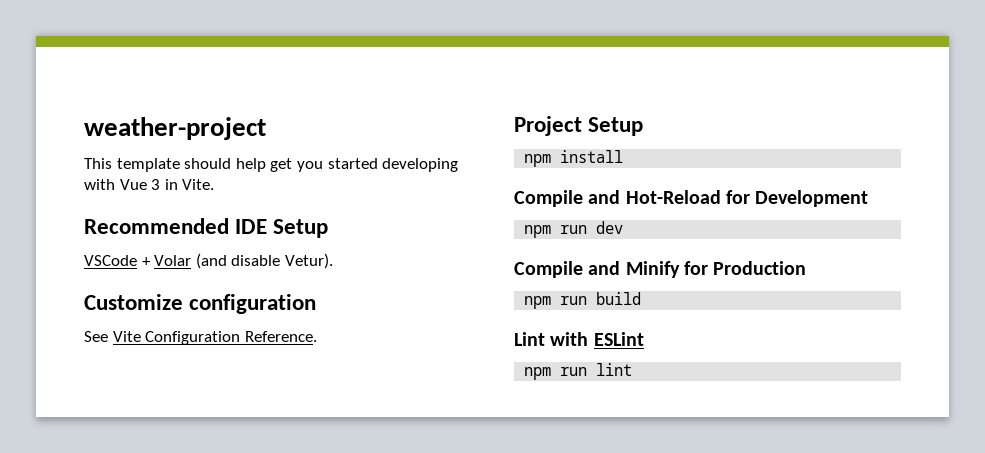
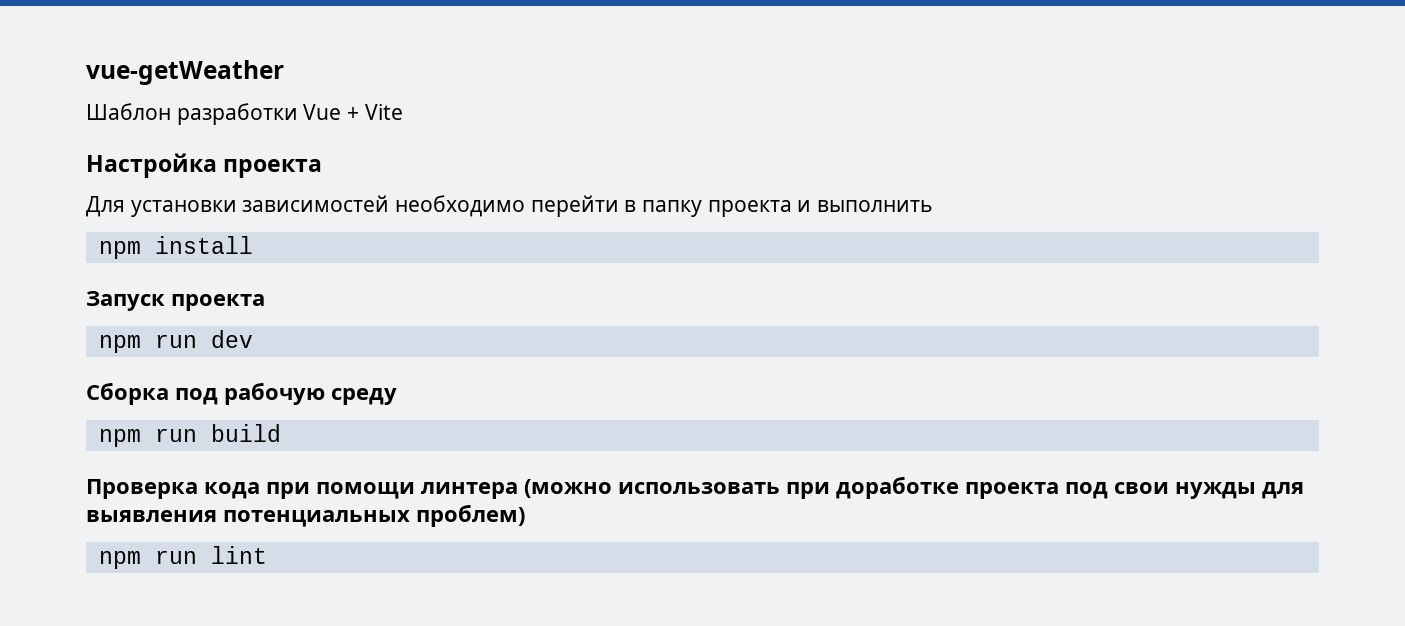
- weather-project
- This template should help get you started developing with Vue 3 in Vite.
- Recommended IDE Setup
- VSCode + Volar (and disable Vetur).
- Customize configuration
- See Vite Configuration Reference.
- Project Setup
+ vue-getWeather
+ Шаблон разработки Vue + Vite
+ Настройка проекта
+ Для установки зависимостей необходимо перейти в папку проекта и выполнить
  npm install
- Compile and Hot-Reload for Development
+ Запуск проекта
  npm run dev
- Compile and Minify for Production
+ Сборка под рабочую среду
  npm run build
- Lint with ESLint
+ Проверка кода при помощи линтера (можно использовать при доработке проекта под свои нужды для выявления потенциальных проблем)

